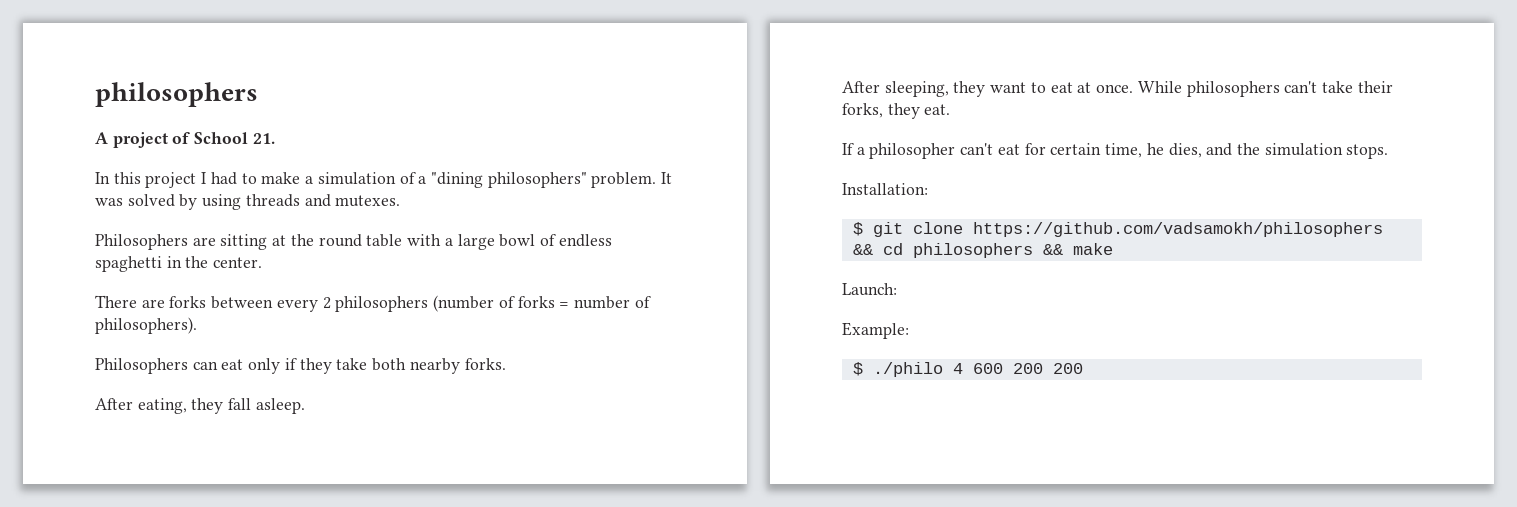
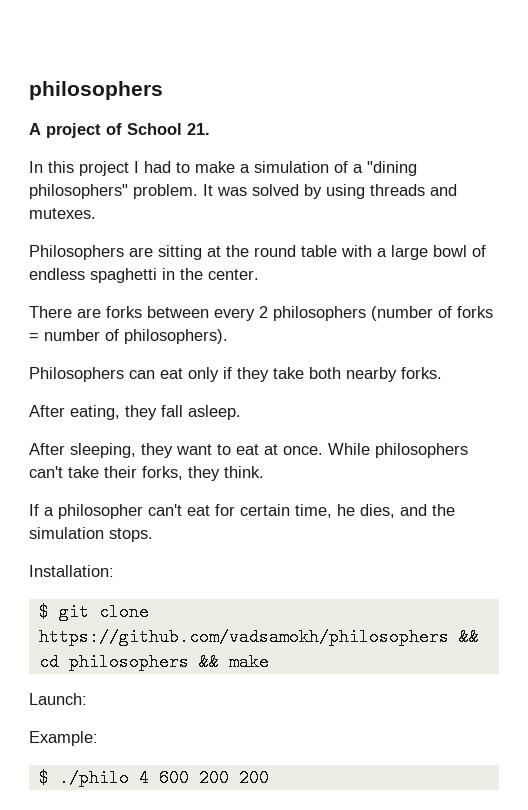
- While philosophers can't take their forks, they eat.
+ While philosophers can't take their forks, they think.

